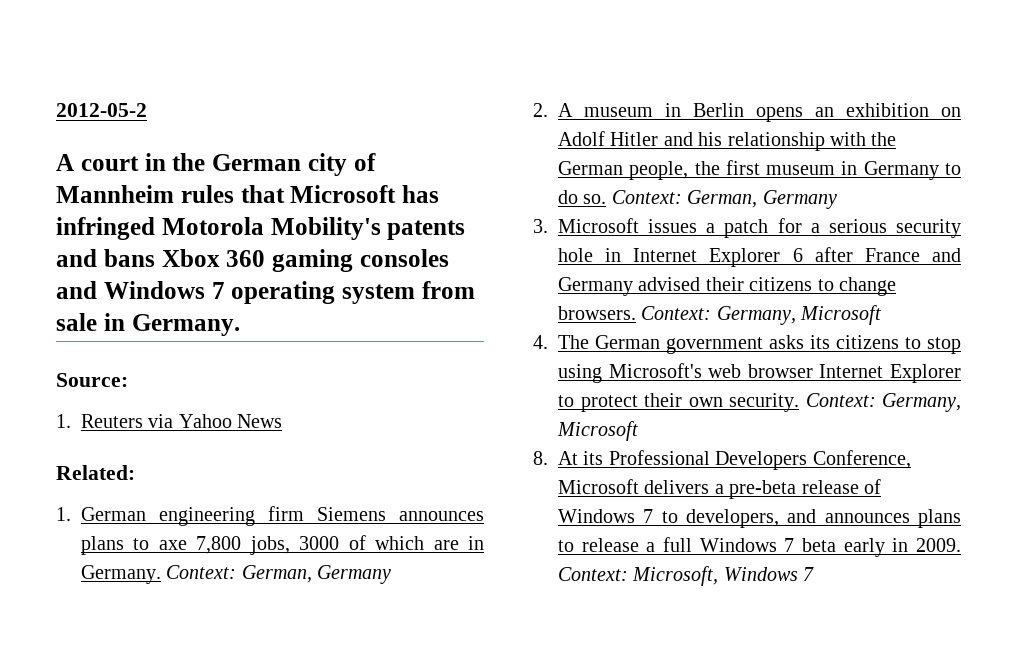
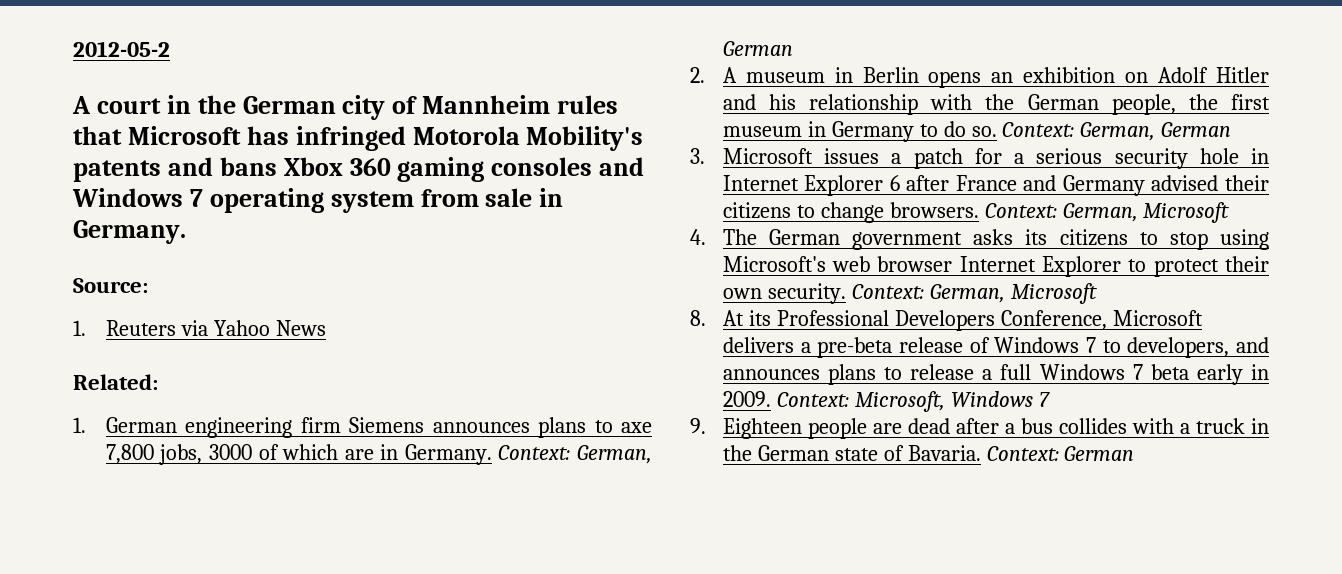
- 1. German engineering firm Siemens announces plans to axe 7,800 jobs, 3000 of which are in Germany. Context: German, Germany
+ 1. German engineering firm Siemens announces plans to axe 7,800 jobs, 3000 of which are in Germany. Context: German, German
- 2. A museum in Berlin opens an exhibition on Adolf Hitler and his relationship with the German people, the first museum in Germany to do so. Context: German, Germany
+ 2. A museum in Berlin opens an exhibition on Adolf Hitler and his relationship with the German people, the first museum in Germany to do so. Context: German, German
- 3. Microsoft issues a patch for a serious security hole in Internet Explorer 6 after France and Germany advised their citizens to change browsers. Context: Germany, Microsoft
+ 3. Microsoft issues a patch for a serious security hole in Internet Explorer 6 after France and Germany advised their citizens to change browsers. Context: German, Microsoft
- 4. The German government asks its citizens to stop using Microsoft's web browser Internet Explorer to protect their own security. Context: Germany, Microsoft
+ 4. The German government asks its citizens to stop using Microsoft's web browser Internet Explorer to protect their own security. Context: German, Microsoft
+ 9. Eighteen people are dead after a bus collides with a truck in the German state of Bavaria. Context: German

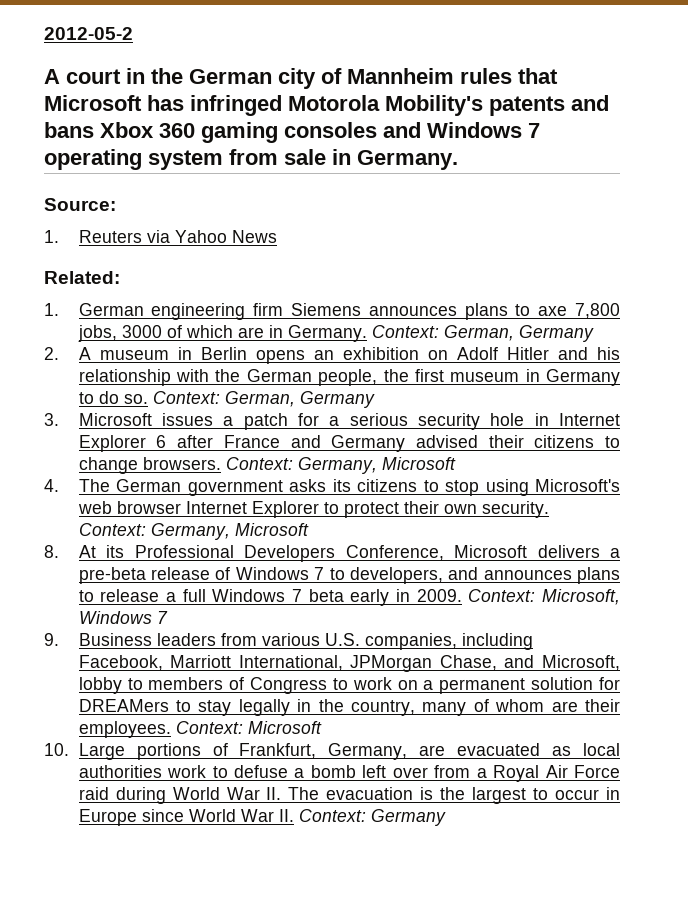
- 1. German engineering firm Siemens announces plans to axe 7,800 jobs, 3000 of which are in Germany. Context: German, German
+ 1. German engineering firm Siemens announces plans to axe 7,800 jobs, 3000 of which are in Germany. Context: German, Germany
- 2. A museum in Berlin opens an exhibition on Adolf Hitler and his relationship with the German people, the first museum in Germany to do so. Context: German, German
+ 2. A museum in Berlin opens an exhibition on Adolf Hitler and his relationship with the German people, the first museum in Germany to do so. Context: German, Germany
- 3. Microsoft issues a patch for a serious security hole in Internet Explorer 6 after France and Germany advised their citizens to change browsers. Context: German, Microsoft
+ 3. Microsoft issues a patch for a serious security hole in Internet Explorer 6 after France and Germany advised their citizens to change browsers. Context: Germany, Microsoft
- 4. The German government asks its citizens to stop using Microsoft's web browser Internet Explorer to protect their own security. Context: German, Microsoft
+ 4. The German government asks its citizens to stop using Microsoft's web browser Internet Explorer to protect their own security. Context: Germany, Microsoft
- 9. Eighteen people are dead after a bus collides with a truck in the German state of Bavaria. Context: German
+ 9. Business leaders from various U.S. companies, including Facebook, Marriott International, JPMorgan Chase, and Microsoft, lobby to members of Congress to work on a permanent solution for DREAMers to stay legally in the country, many of whom are their employees. Context: Microsoft
+ 10. Large portions of Frankfurt, Germany, are evacuated as local authorities work to defuse a bomb left over from a Royal Air Force raid during World War II. The evacuation is the largest to occur in Europe since World War II. Context: Germany

